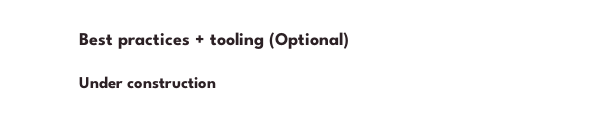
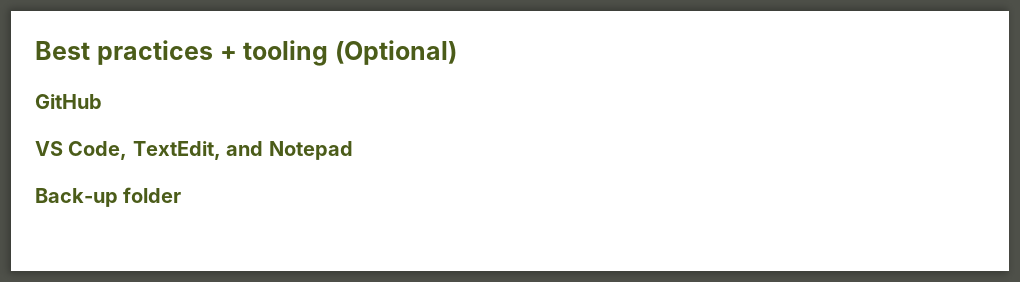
- Under construction
+ GitHub
+ VS Code, TextEdit, and Notepad
+ Back-up folder

